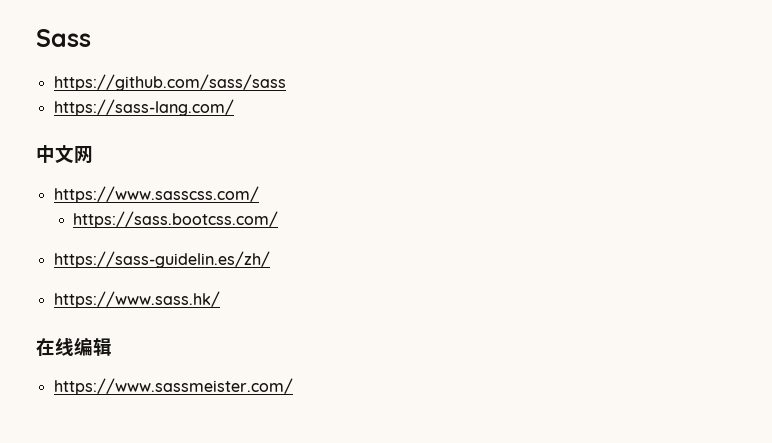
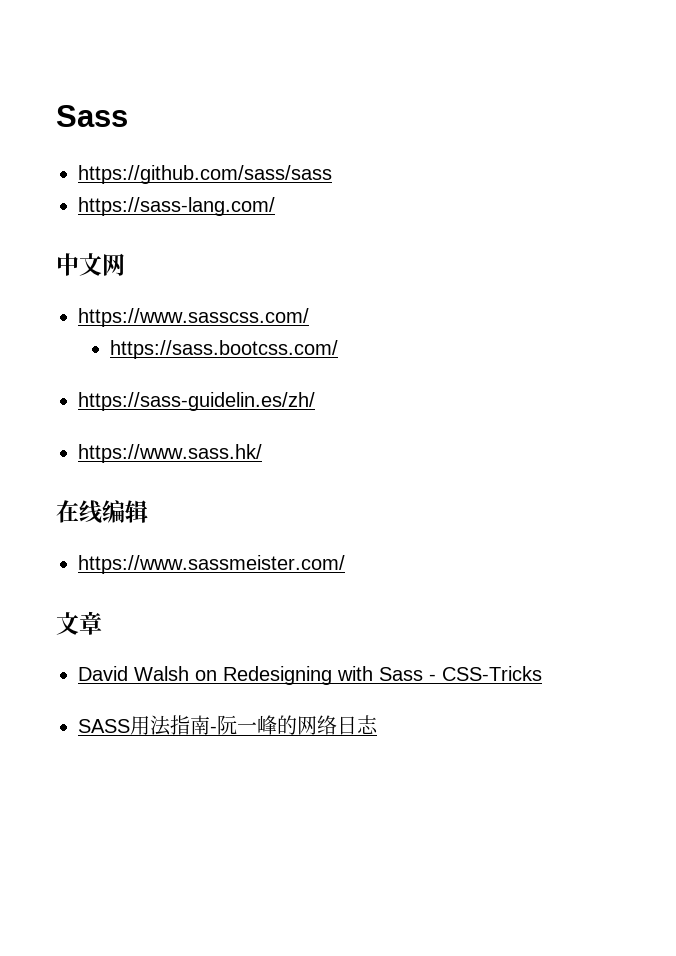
+ 文章
+ David Walsh on Redesigning with Sass - CSS-Tricks
+ SASS用法指南-阮一峰的网络日志

